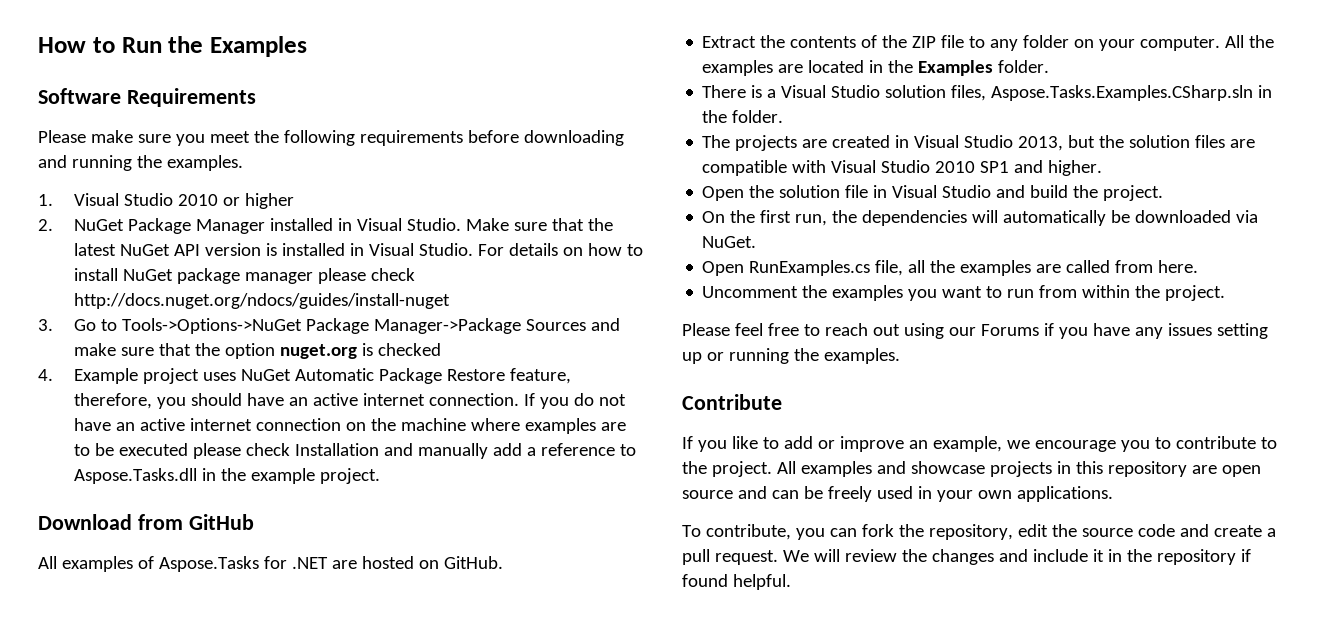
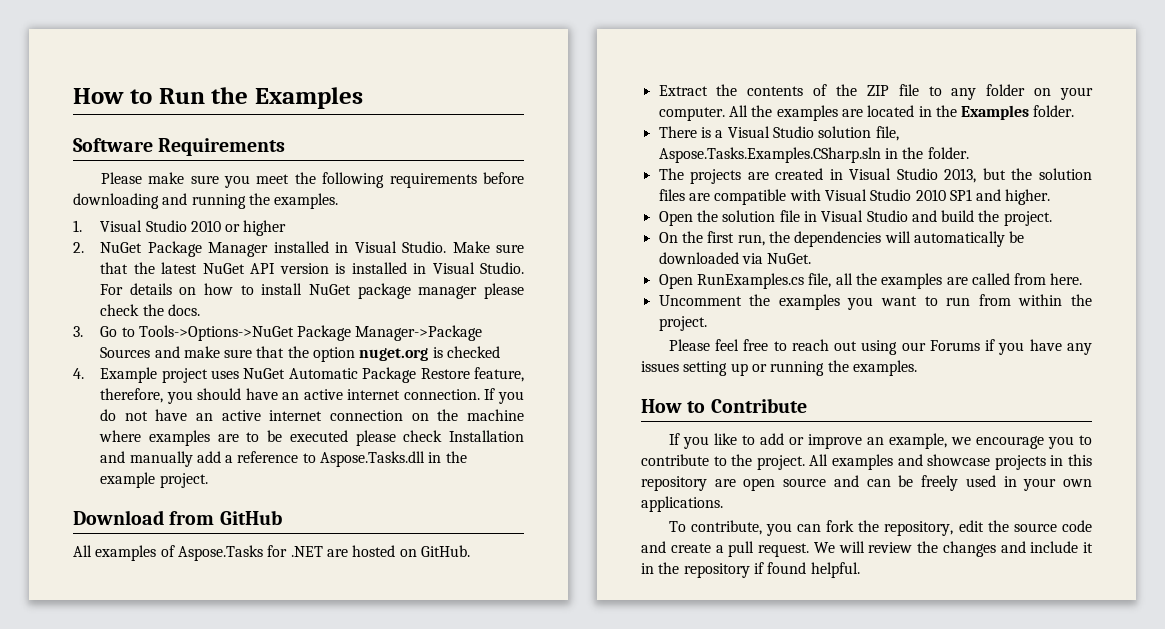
- For details on how to install NuGet package manager please check http://docs.nuget.org/ndocs/guides/install-nuget
+ For details on how to install NuGet package manager please check the docs.
- There is a Visual Studio solution files, Aspose.Tasks.Examples.CSharp.sln in the folder.
+ There is a Visual Studio solution file, Aspose.Tasks.Examples.CSharp.sln in the folder.
- Contribute
+ How to Contribute

